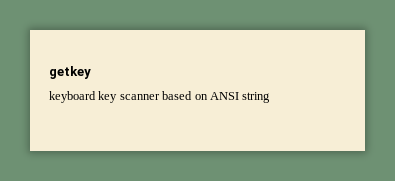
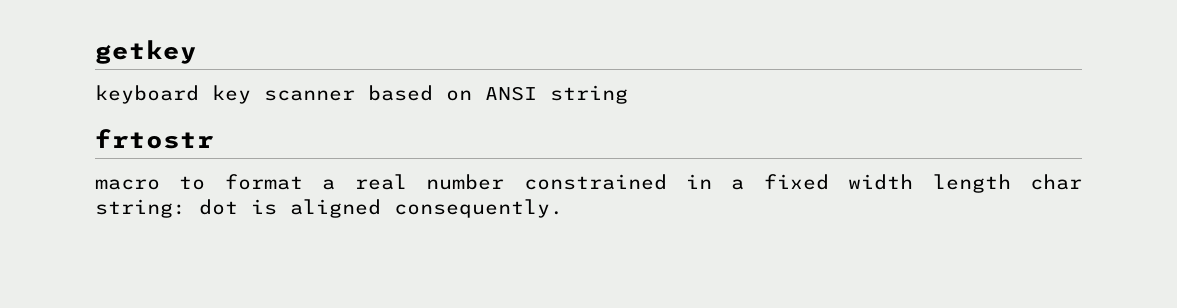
+ frtostr
+ macro to format a real number constrained in a fixed width length char string: dot is aligned consequently.

